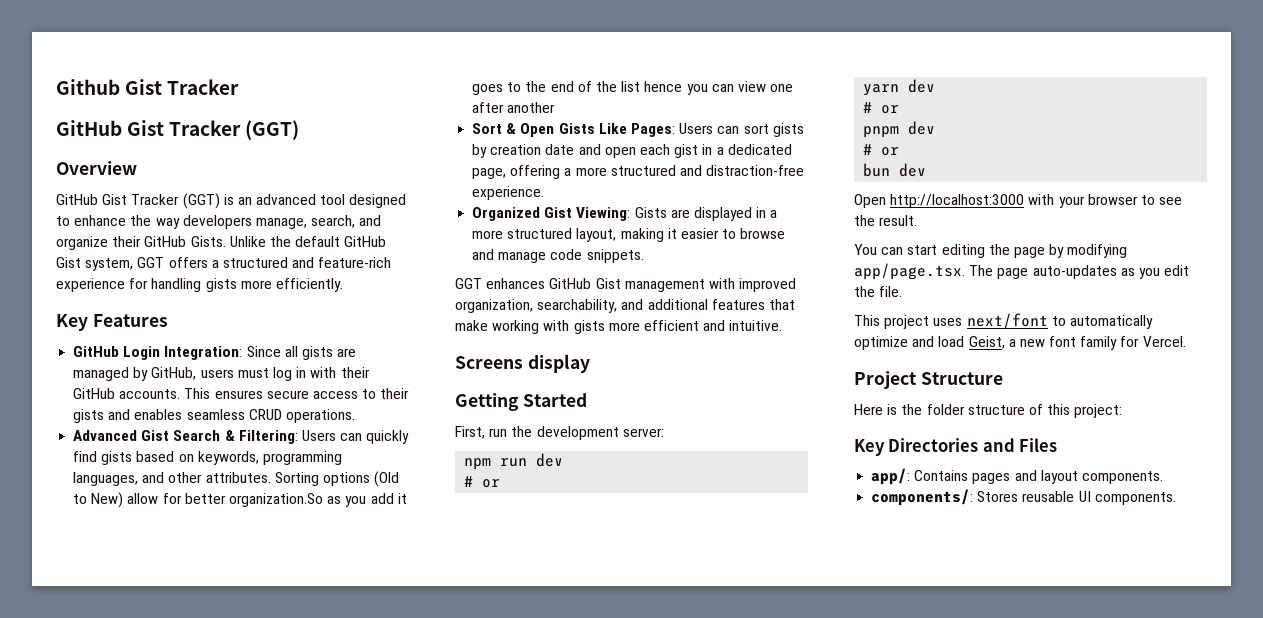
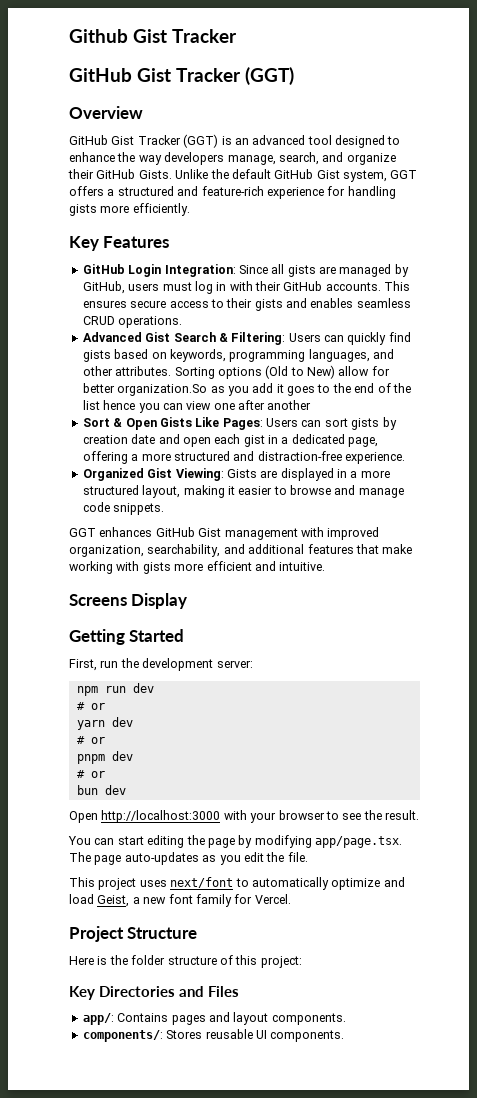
- Screens display
+ Screens Display

